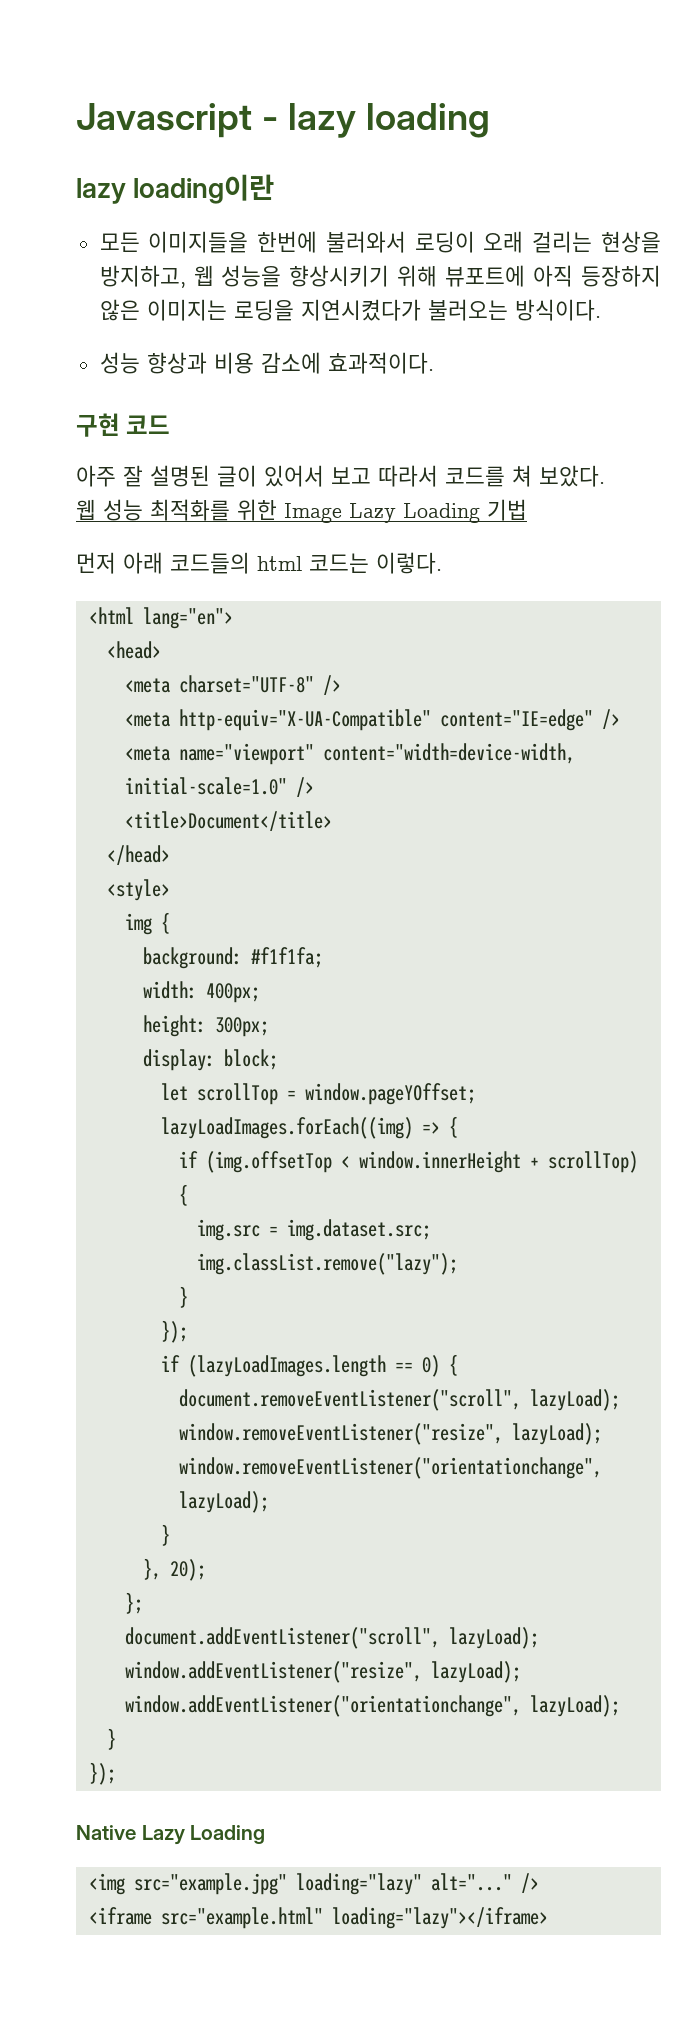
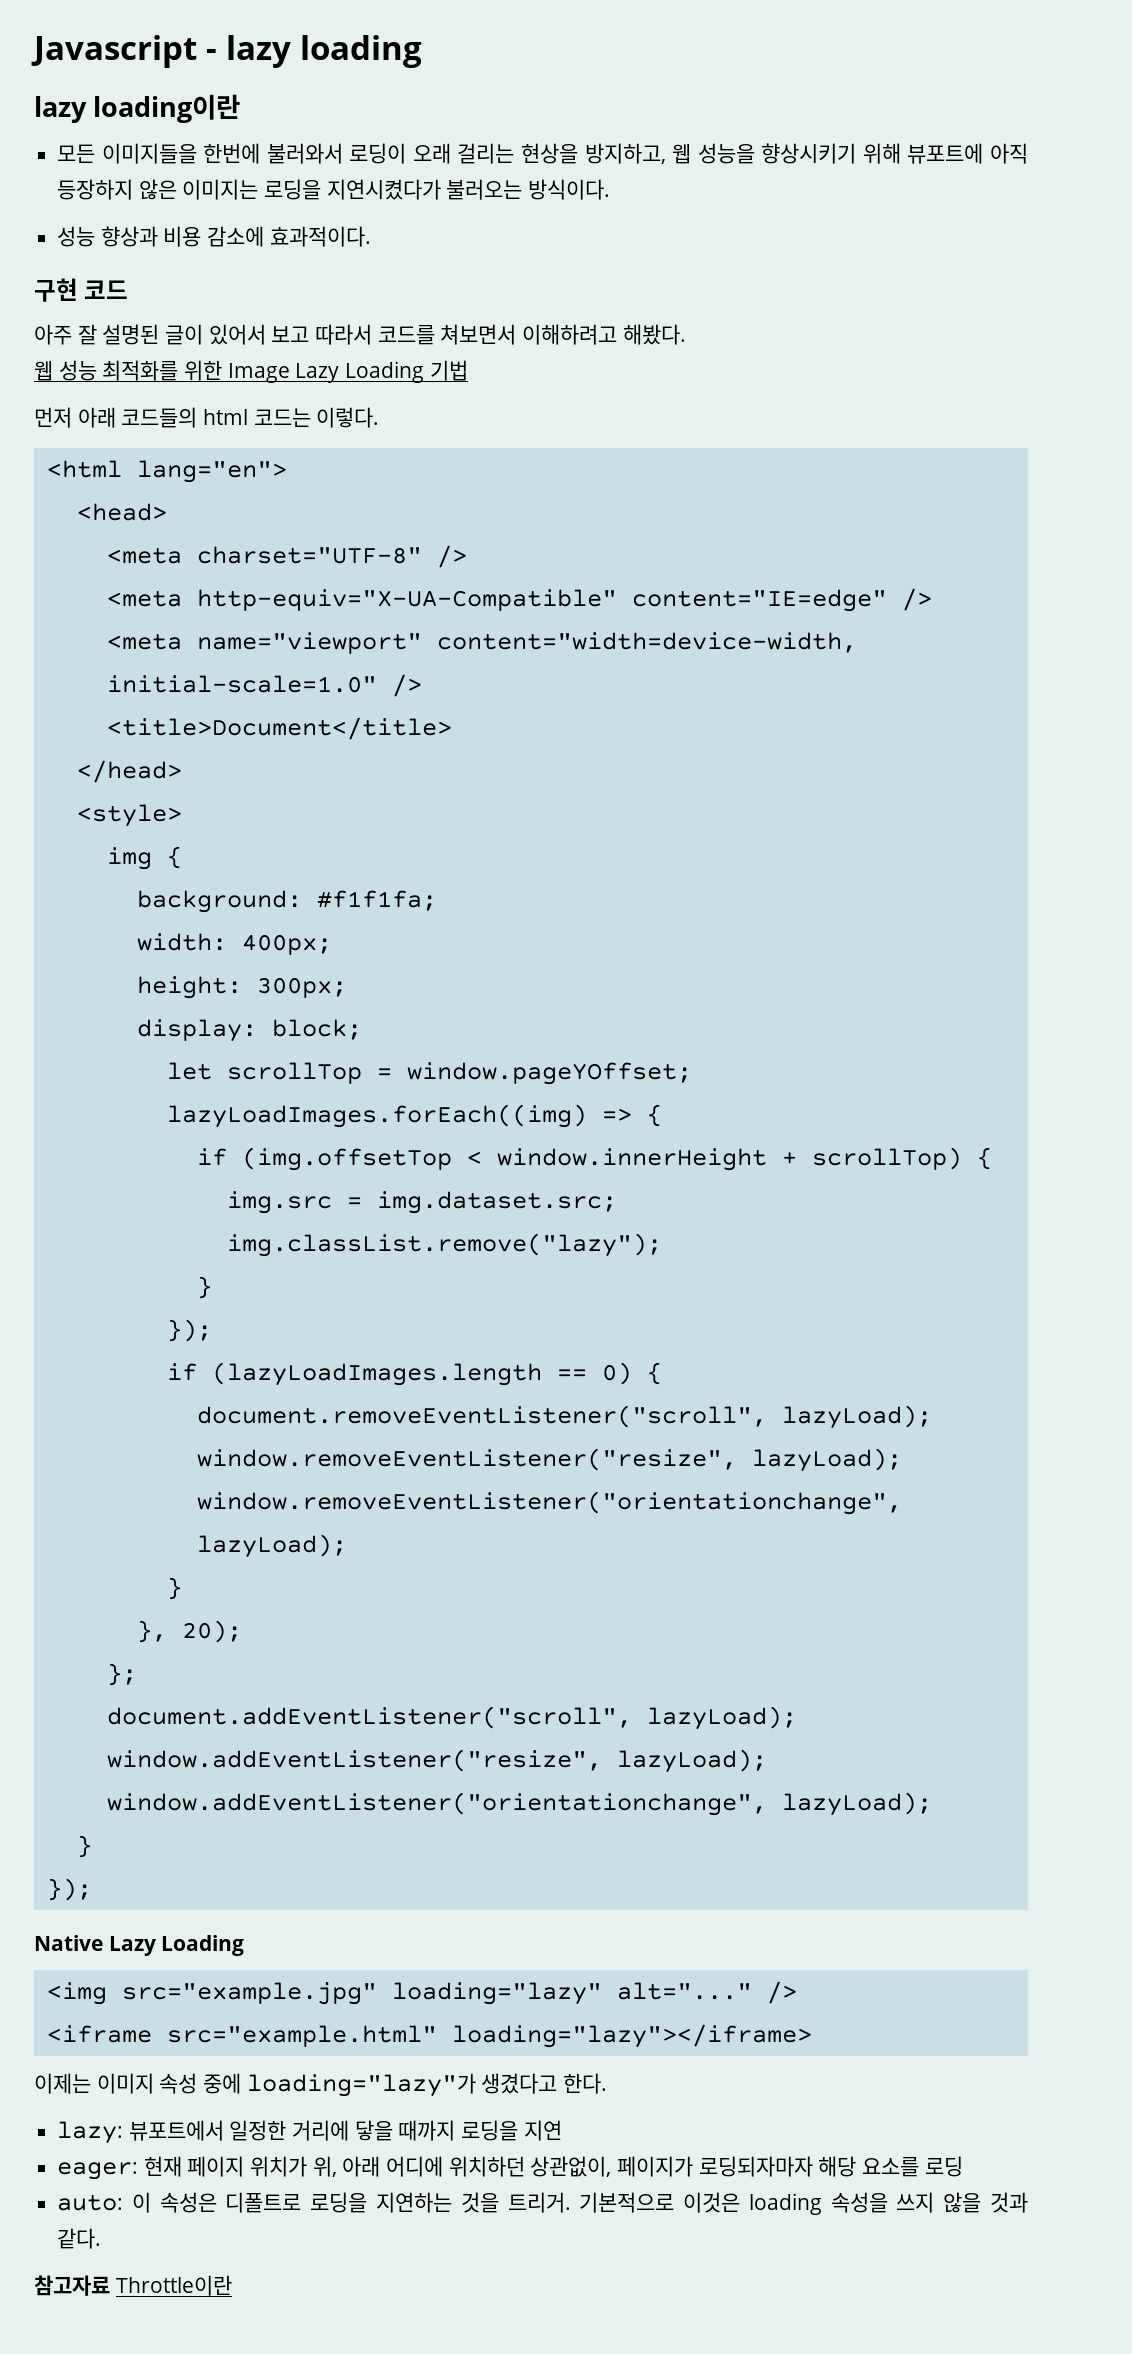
- 아주 잘 설명된 글이 있어서 보고 따라서 코드를 쳐 보았다.
+ 아주 잘 설명된 글이 있어서 보고 따라서 코드를 쳐보면서 이해하려고 해봤다.
+ 이제는 이미지 속성 중에 loading="lazy"가 생겼다고 한다.
+ lazy: 뷰포트에서 일정한 거리에 닿을 때까지 로딩을 지연
+ eager: 현재 페이지 위치가 위, 아래 어디에 위치하던 상관없이, 페이지가 로딩되자마자 해당 요소를 로딩
+ auto: 이 속성은 디폴트로 로딩을 지연하는 것을 트리거. 기본적으로 이것은 loading 속성을 쓰지 않을 것과 같다.
+ 참고자료 Throttle이란

